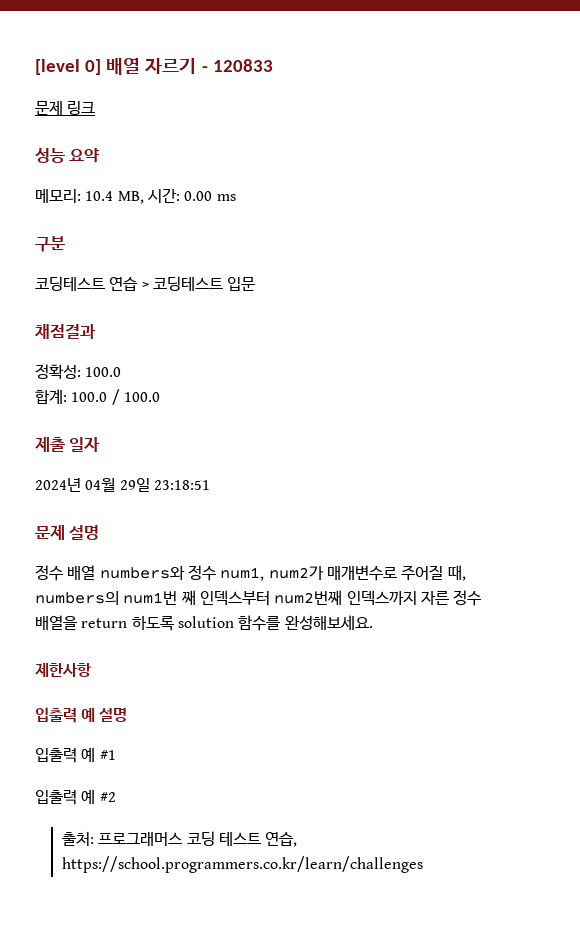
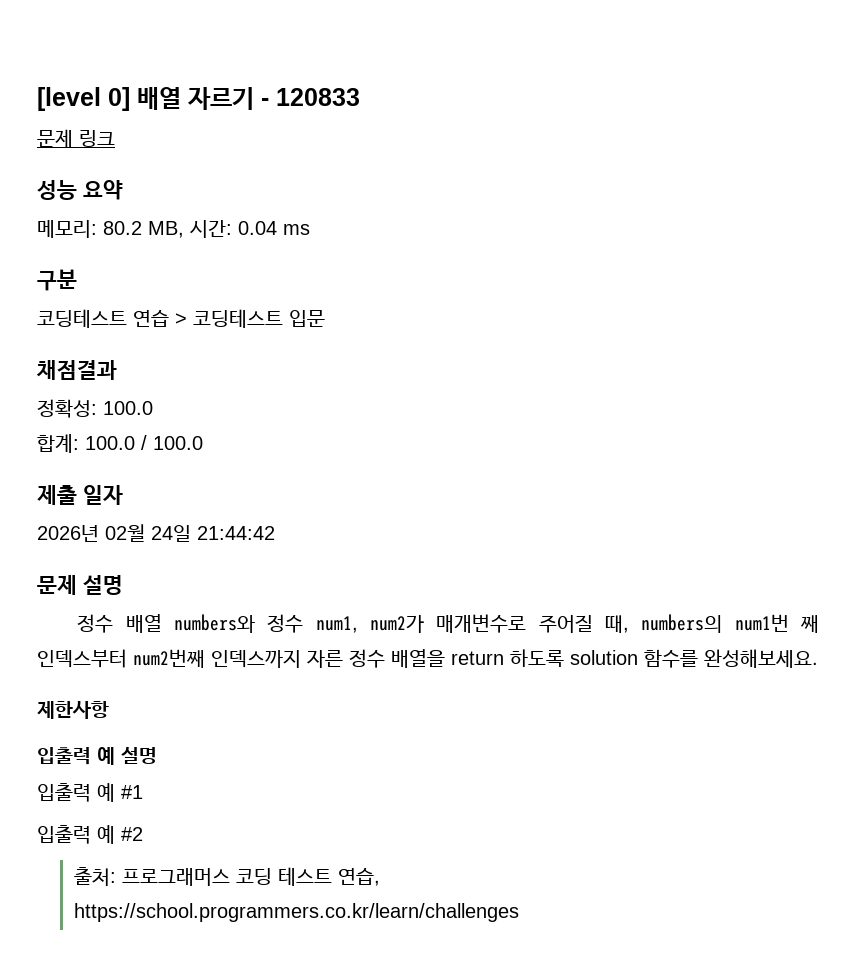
- 메모리: 10.4 MB, 시간: 0.00 ms
+ 메모리: 80.2 MB, 시간: 0.04 ms
- 2024년 04월 29일 23:18:51
+ 2026년 02월 24일 21:44:42

